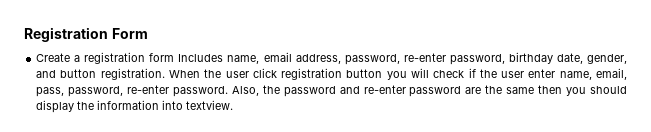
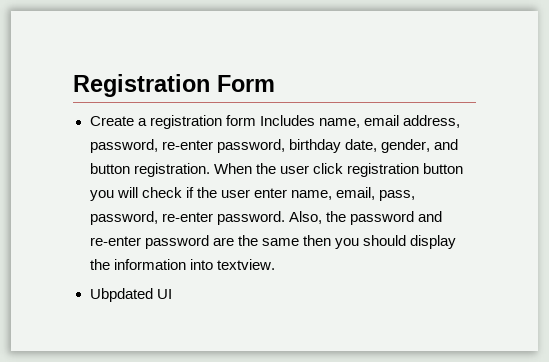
+ Ubpdated UI

